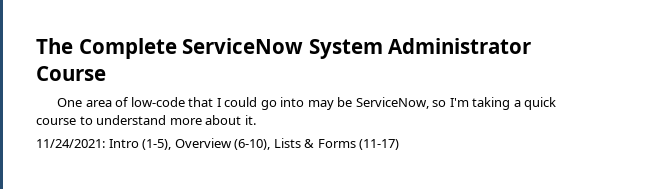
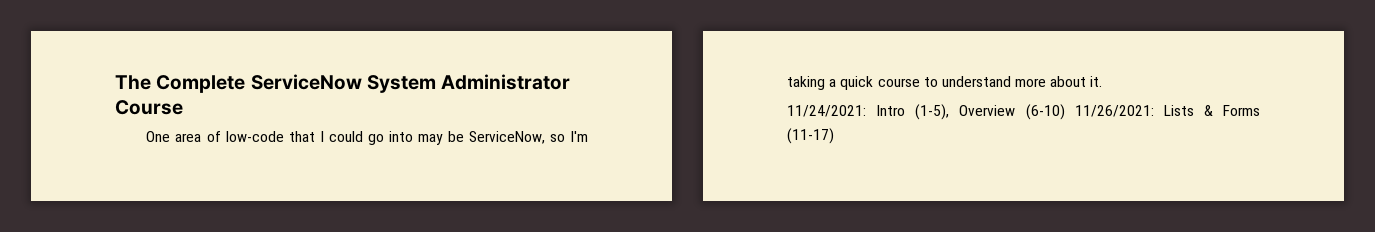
- 11/24/2021: Intro (1-5), Overview (6-10), Lists & Forms (11-17)
+ 11/24/2021: Intro (1-5), Overview (6-10) 11/26/2021: Lists & Forms (11-17)

